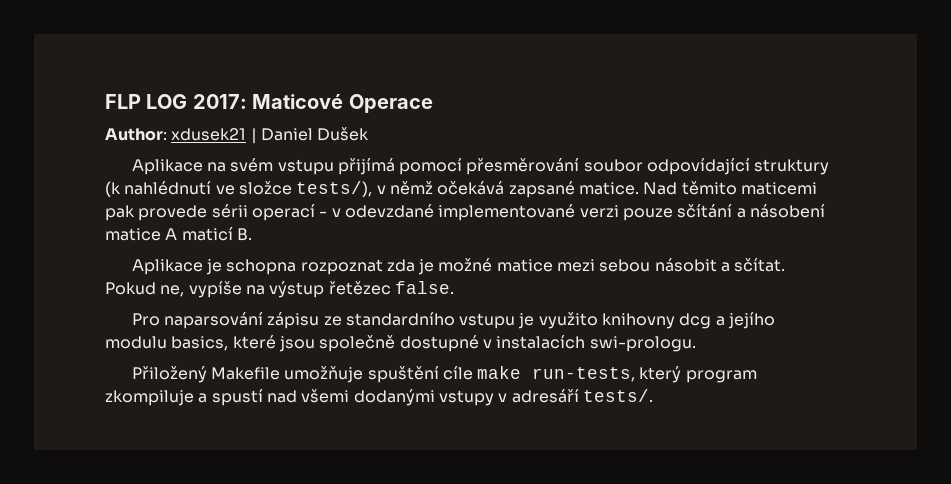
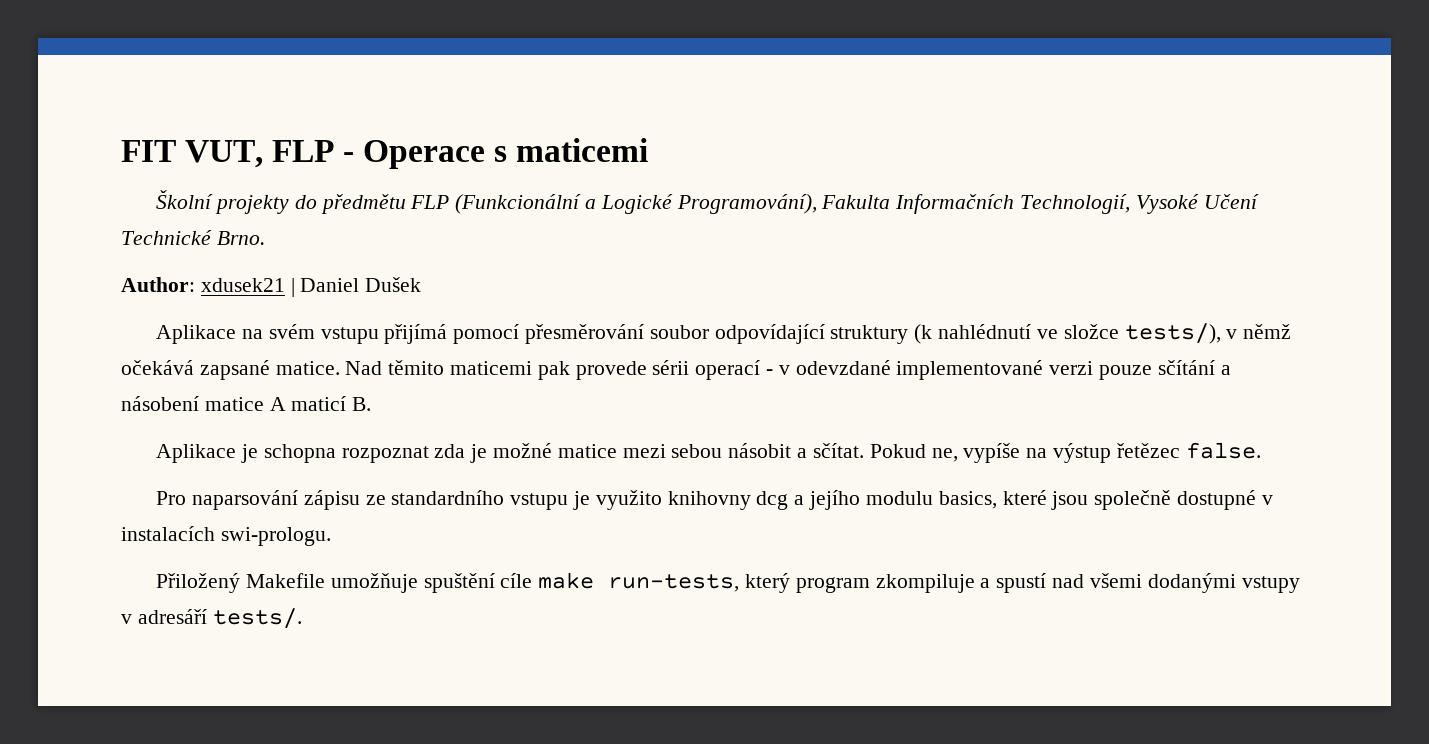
- FLP LOG 2017: Maticové Operace
+ FIT VUT, FLP - Operace s maticemi
+ Školní projekty do předmětu FLP (Funkcionální a Logické Programování), Fakulta Informačních Technologií, Vysoké Učení Technické Brno.

